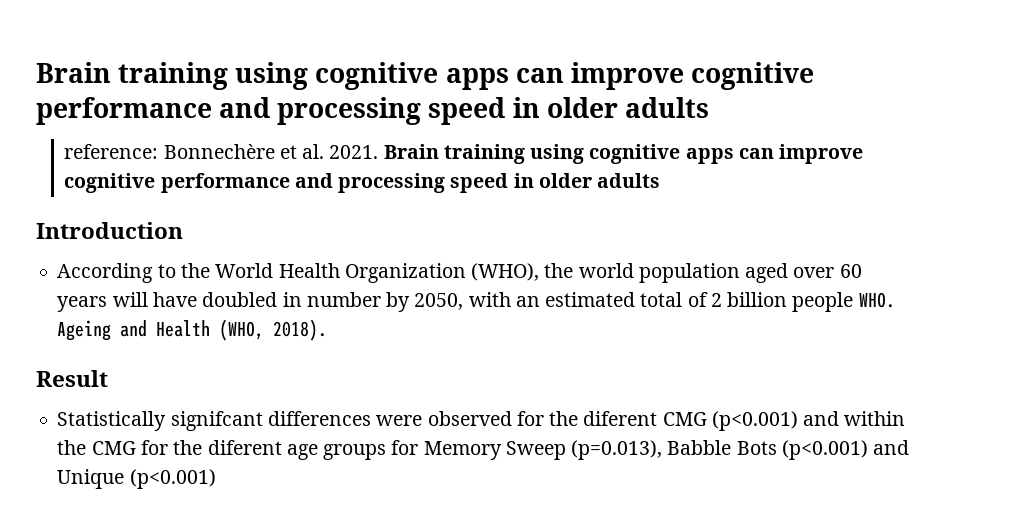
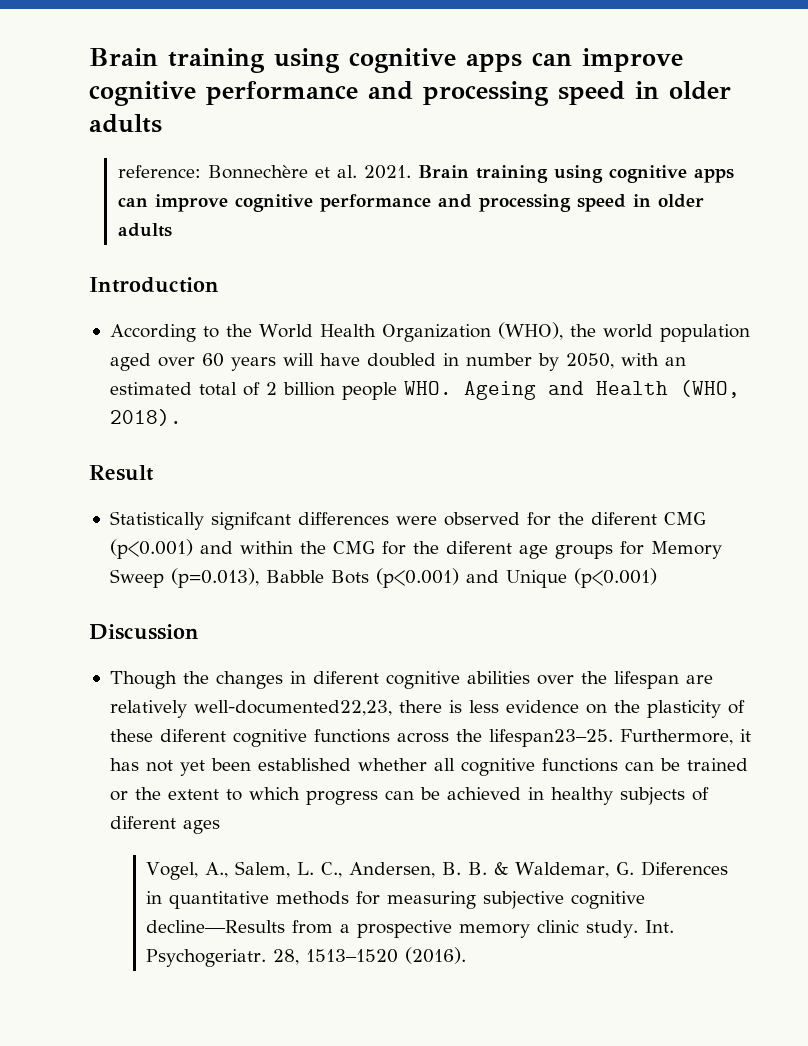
+ Discussion
+ Though the changes in diferent cognitive abilities over the lifespan are relatively well-documented22,23, there is less evidence on the plasticity of these diferent cognitive functions across the lifespan23–25. Furthermore, it has not yet been established whether all cognitive functions can be trained or the extent to which progress can be achieved in healthy subjects of diferent ages
+ Vogel, A., Salem, L. C., Andersen, B. B. & Waldemar, G. Diferences in quantitative methods for measuring subjective cognitive decline—Results from a prospective memory clinic study. Int. Psychogeriatr. 28, 1513–1520 (2016).

